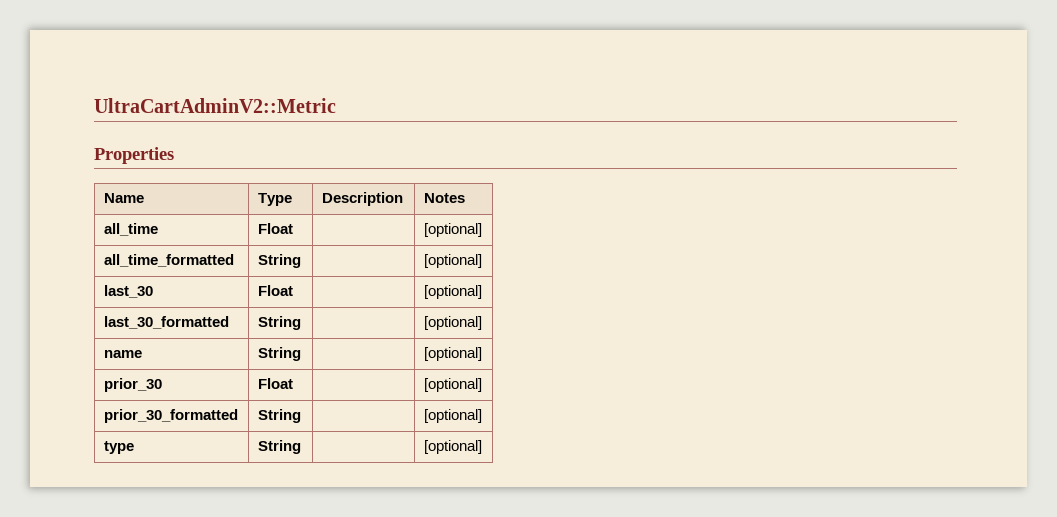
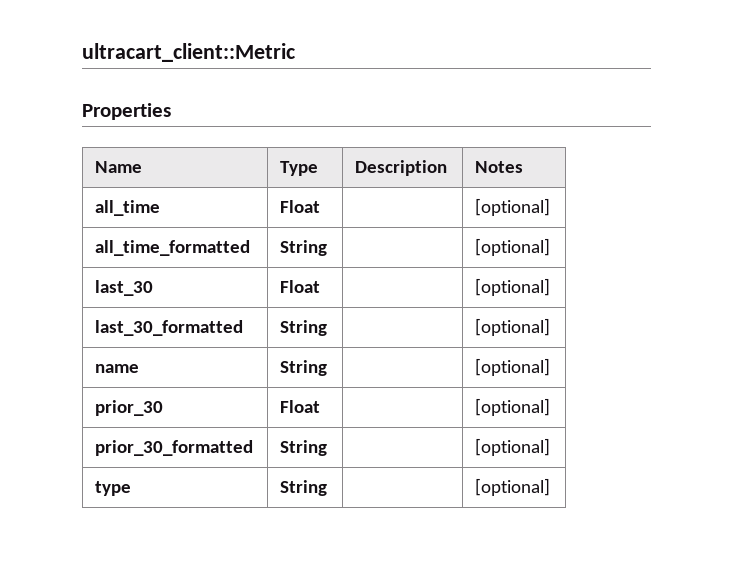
- UltraCartAdminV2::Metric
+ ultracart_client::Metric

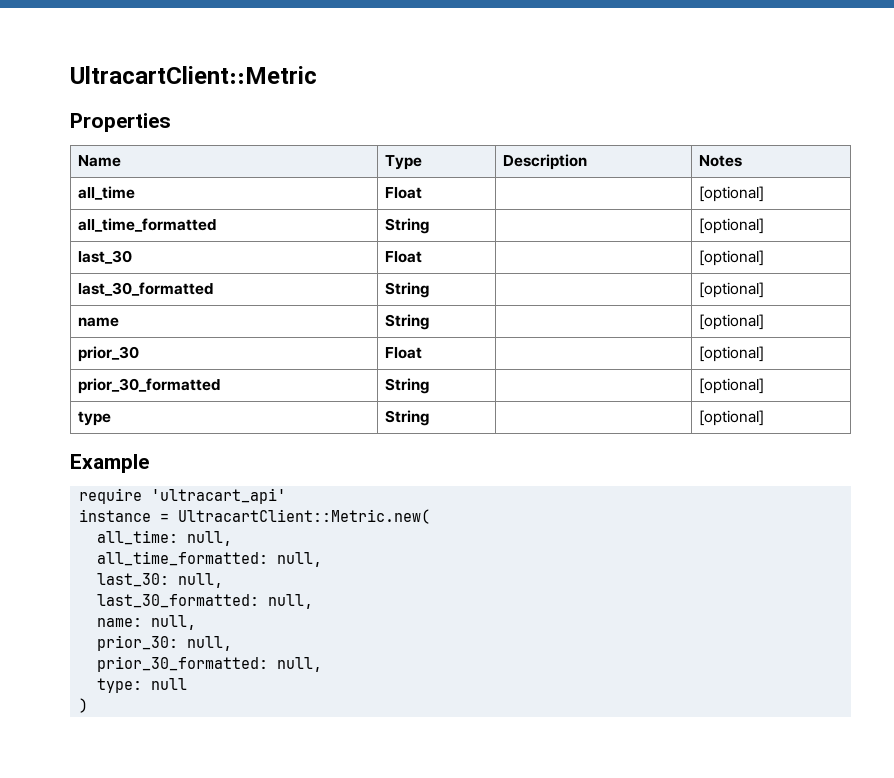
- ultracart_client::Metric
+ UltracartClient::Metric
+ Example
+ require 'ultracart_api'
+ instance = UltracartClient::Metric.new(
+ all_time: null,
+ all_time_formatted: null,
+ last_30: null,
+ last_30_formatted: null,
+ name: null,
+ prior_30: null,
+ prior_30_formatted: null,
+ type: null
+ )

